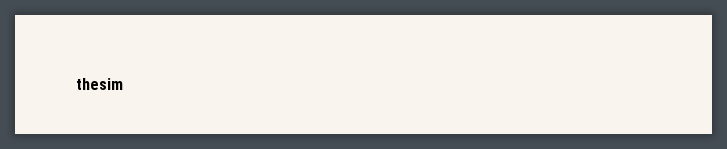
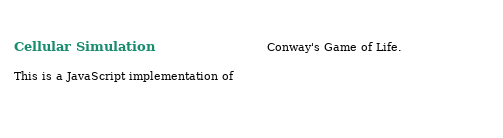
- thesim
+ Cellular Simulation
+ This is a JavaScript implementation of Conway's Game of Life.

